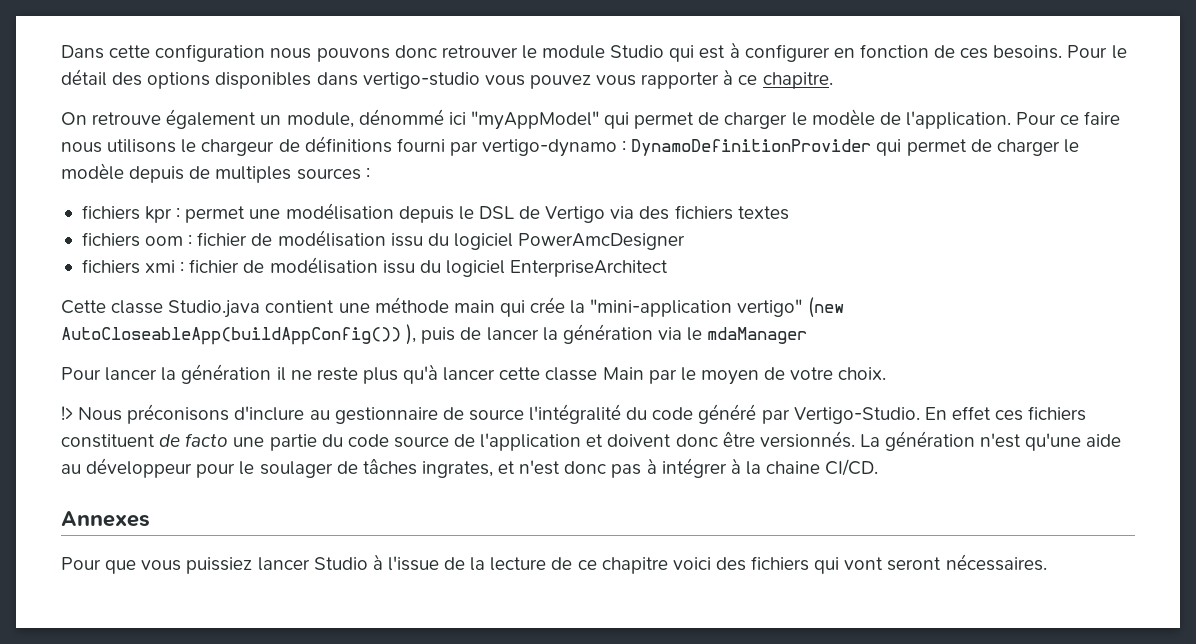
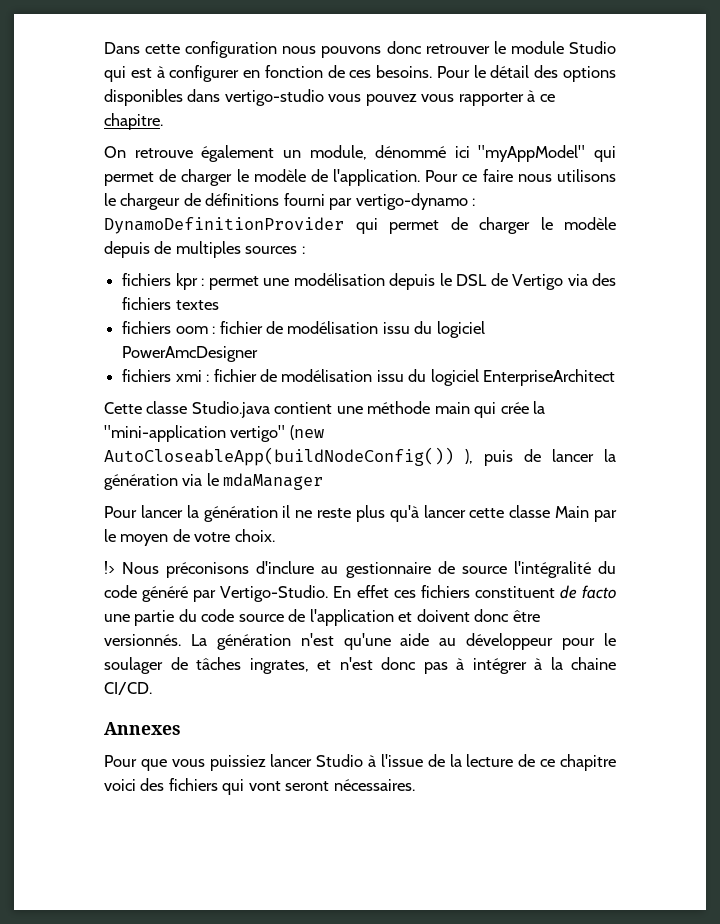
- Cette classe Studio.java contient une méthode main qui crée la "mini-application vertigo" (new AutoCloseableApp(buildAppConfig()) ), puis de lancer la génération via le mdaManager
+ Cette classe Studio.java contient une méthode main qui crée la "mini-application vertigo" (new AutoCloseableApp(buildNodeConfig()) ), puis de lancer la génération via le mdaManager

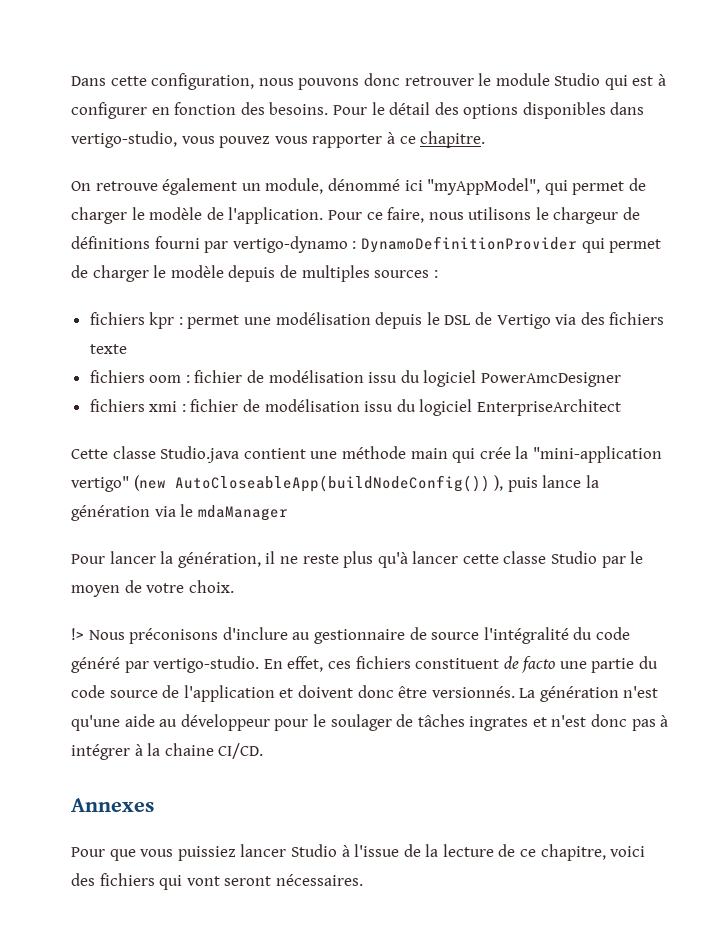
- Dans cette configuration nous pouvons donc retrouver le module Studio qui est à configurer en fonction de ces besoins.
+ Dans cette configuration, nous pouvons donc retrouver le module Studio qui est à configurer en fonction des besoins.
- Pour le détail des options disponibles dans vertigo-studio vous pouvez vous rapporter à ce chapitre.
+ Pour le détail des options disponibles dans vertigo-studio, vous pouvez vous rapporter à ce chapitre.
- On retrouve également un module, dénommé ici "myAppModel" qui permet de charger le modèle de l'application.
+ On retrouve également un module, dénommé ici "myAppModel", qui permet de charger le modèle de l'application.
- Pour ce faire nous utilisons le chargeur de définitions fourni par vertigo-dynamo : DynamoDefinitionProvider qui permet de charger le modèle depuis de multiples sources :
+ Pour ce faire, nous utilisons le chargeur de définitions fourni par vertigo-dynamo : DynamoDefinitionProvider qui permet de charger le modèle depuis de multiples sources :
- fichiers kpr : permet une modélisation depuis le DSL de Vertigo via des fichiers textes
+ fichiers kpr : permet une modélisation depuis le DSL de Vertigo via des fichiers texte
- Cette classe Studio.java contient une méthode main qui crée la "mini-application vertigo" (new AutoCloseableApp(buildNodeConfig()) ), puis de lancer la génération via le mdaManager
+ Cette classe Studio.java contient une méthode main qui crée la "mini-application vertigo" (new AutoCloseableApp(buildNodeConfig()) ), puis lance la génération via le mdaManager
- Pour lancer la génération il ne reste plus qu'à lancer cette classe Main par le moyen de votre choix.
+ Pour lancer la génération, il ne reste plus qu'à lancer cette classe Studio par le moyen de votre choix.
- !> Nous préconisons d'inclure au gestionnaire de source l'intégralité du code généré par Vertigo-Studio. En effet ces fichiers constituent de facto une partie du code source de l'application et doivent donc être versionnés.
+ !> Nous préconisons d'inclure au gestionnaire de source l'intégralité du code généré par vertigo-studio. En effet, ces fichiers constituent de facto une partie du code source de l'application et doivent donc être versionnés.
- La génération n'est qu'une aide au développeur pour le soulager de tâches ingrates, et n'est donc pas à intégrer à la chaine CI/CD.
+ La génération n'est qu'une aide au développeur pour le soulager de tâches ingrates et n'est donc pas à intégrer à la chaine CI/CD.
- Pour que vous puissiez lancer Studio à l'issue de la lecture de ce chapitre voici des fichiers qui vont seront nécessaires.
+ Pour que vous puissiez lancer Studio à l'issue de la lecture de ce chapitre, voici des fichiers qui vont seront nécessaires.

